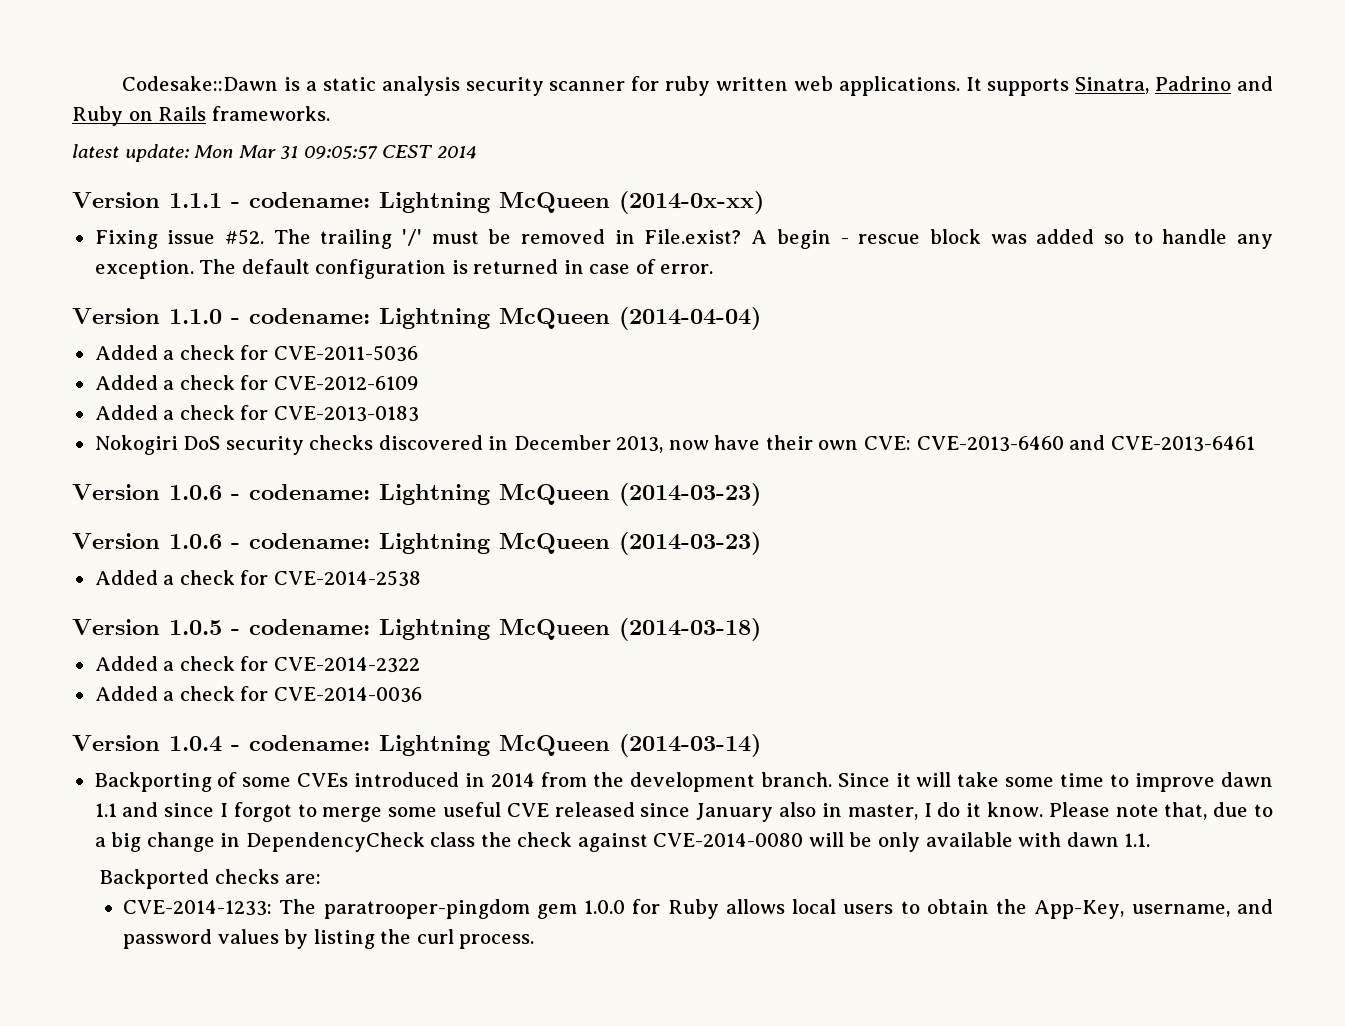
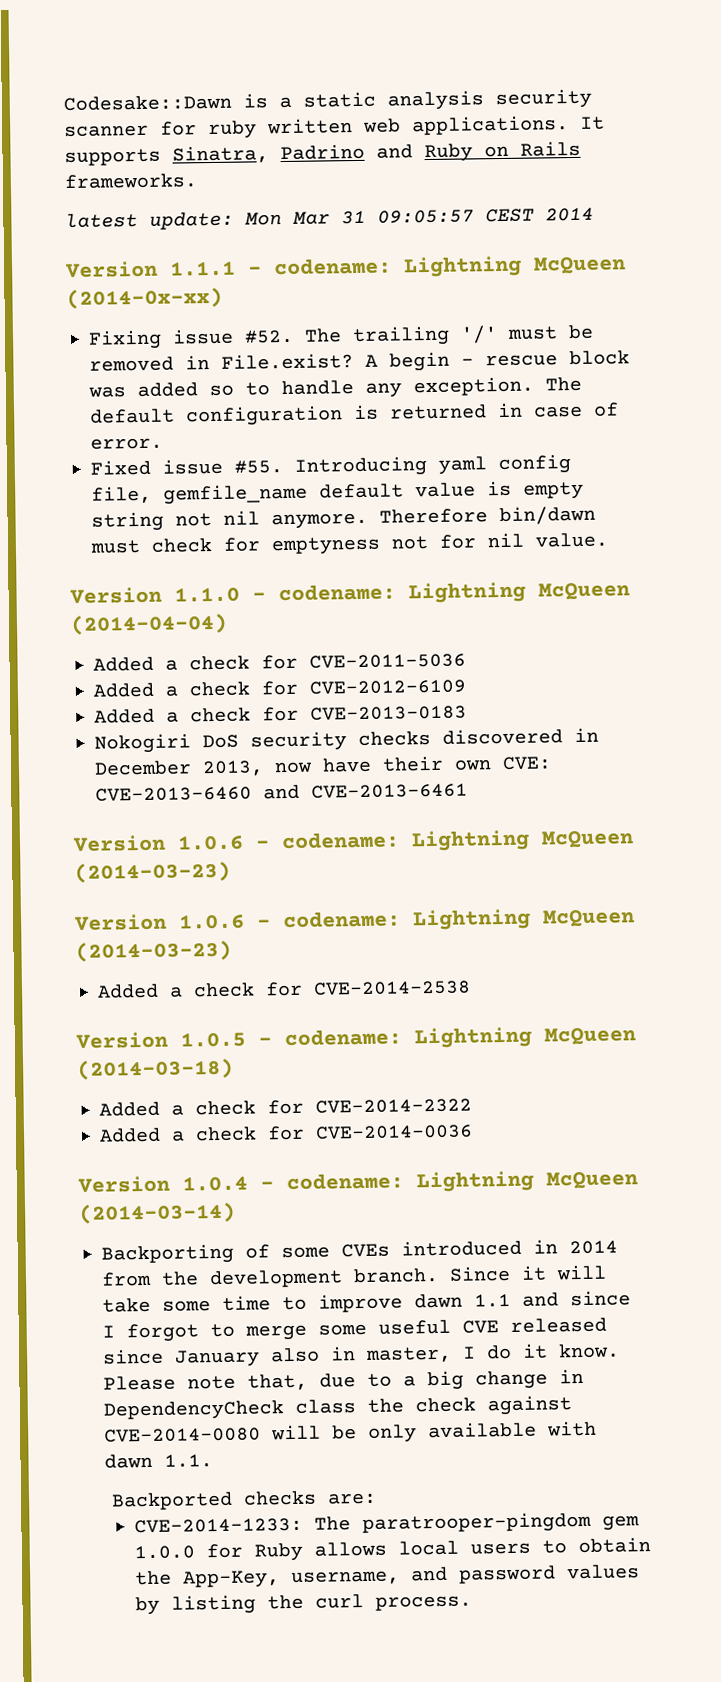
+ Fixed issue #55. Introducing yaml config file, gemfile_name default value is empty string not nil anymore. Therefore bin/dawn must check for emptyness not for nil value.

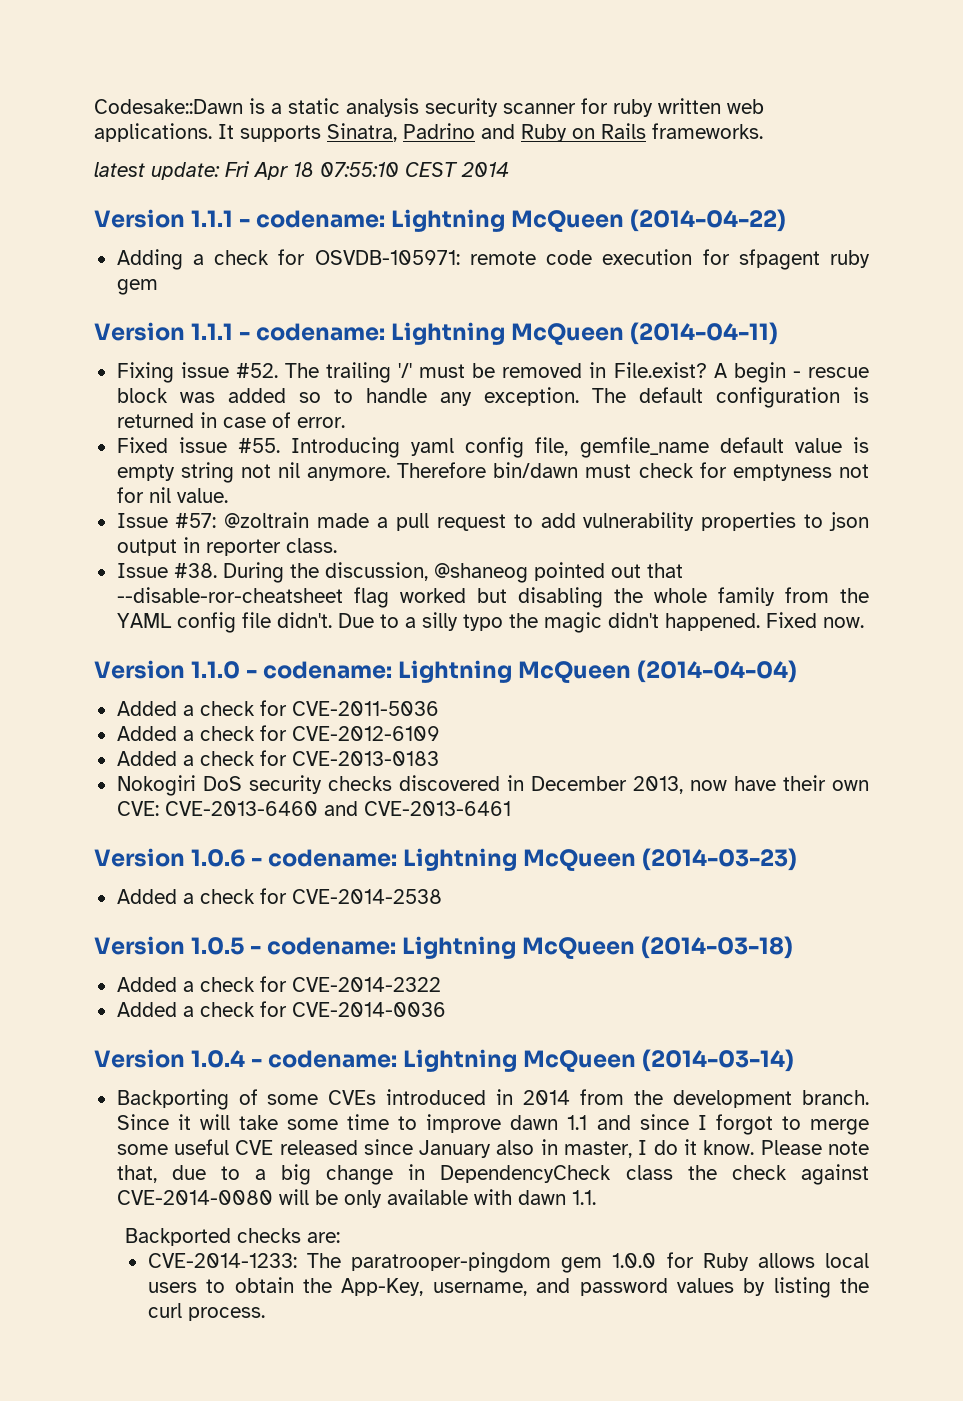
- latest update: Mon Mar 31 09:05:57 CEST 2014
+ latest update: Fri Apr 18 07:55:10 CEST 2014
- Version 1.1.1 - codename: Lightning McQueen (2014-0x-xx)
+ Version 1.1.1 - codename: Lightning McQueen (2014-04-22)
+ Adding a check for OSVDB-105971: remote code execution for sfpagent ruby gem
+ Version 1.1.1 - codename: Lightning McQueen (2014-04-11)
+ Issue #57: @zoltrain made a pull request to add vulnerability properties to json output in reporter class.
+ Issue #38. During the discussion, @shaneog pointed out that --disable-ror-cheatsheet flag worked but disabling the whole family from the YAML config file didn't. Due to a silly typo the magic didn't happened. Fixed now.
  Nokogiri DoS security checks discovered in December 2013, now have their own CVE: CVE-2013-6460 and CVE-2013-6461
- Version 1.0.6 - codename: Lightning McQueen (2014-03-23)

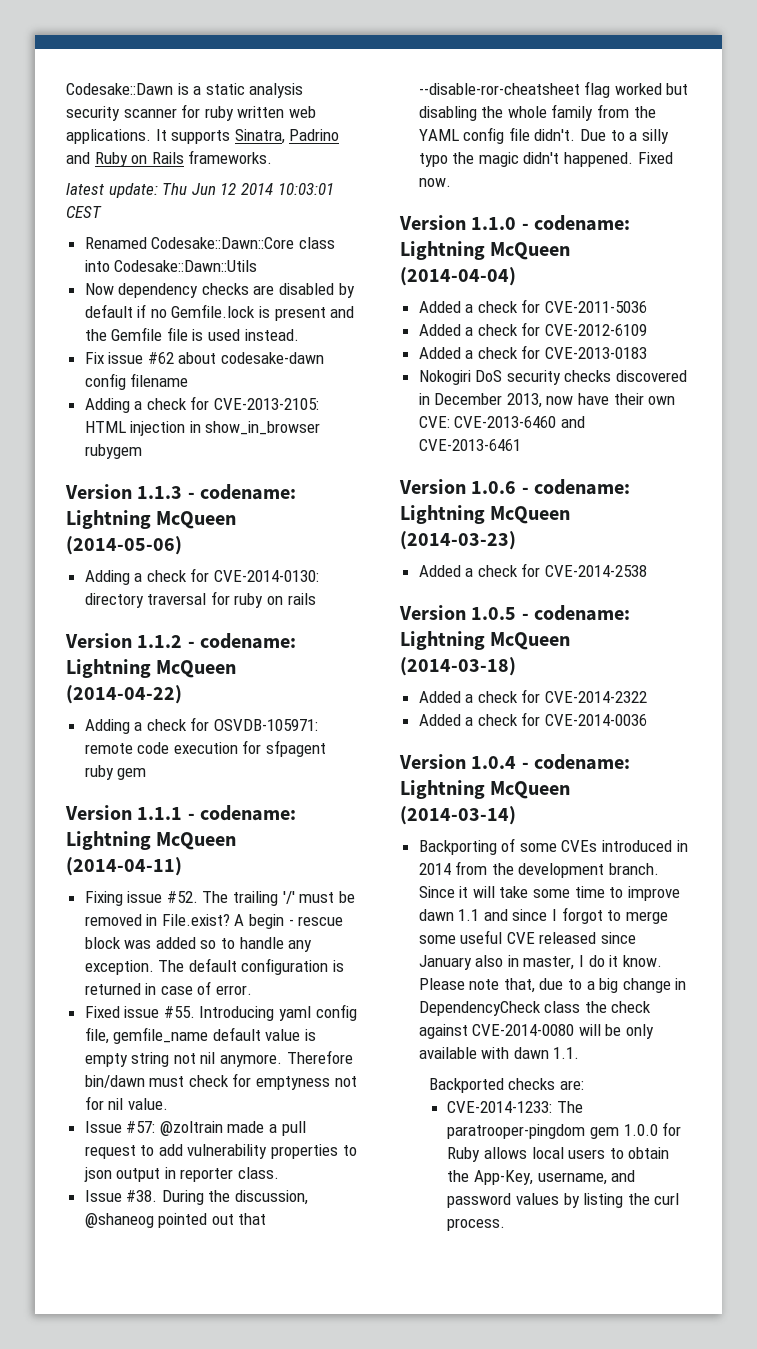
- latest update: Fri Apr 18 07:55:10 CEST 2014
- Version 1.1.1 - codename: Lightning McQueen (2014-04-22)
+ latest update: Thu Jun 12 2014 10:03:01 CEST
+ Renamed Codesake::Dawn::Core class into Codesake::Dawn::Utils
+ Now dependency checks are disabled by default if no Gemfile.lock is present and the Gemfile file is used instead.
+ Fix issue #62 about codesake-dawn config filename
+ Adding a check for CVE-2013-2105: HTML injection in show_in_browser rubygem
+ Version 1.1.3 - codename: Lightning McQueen (2014-05-06)
+ Adding a check for CVE-2014-0130: directory traversal for ruby on rails
+ Version 1.1.2 - codename: Lightning McQueen (2014-04-22)

